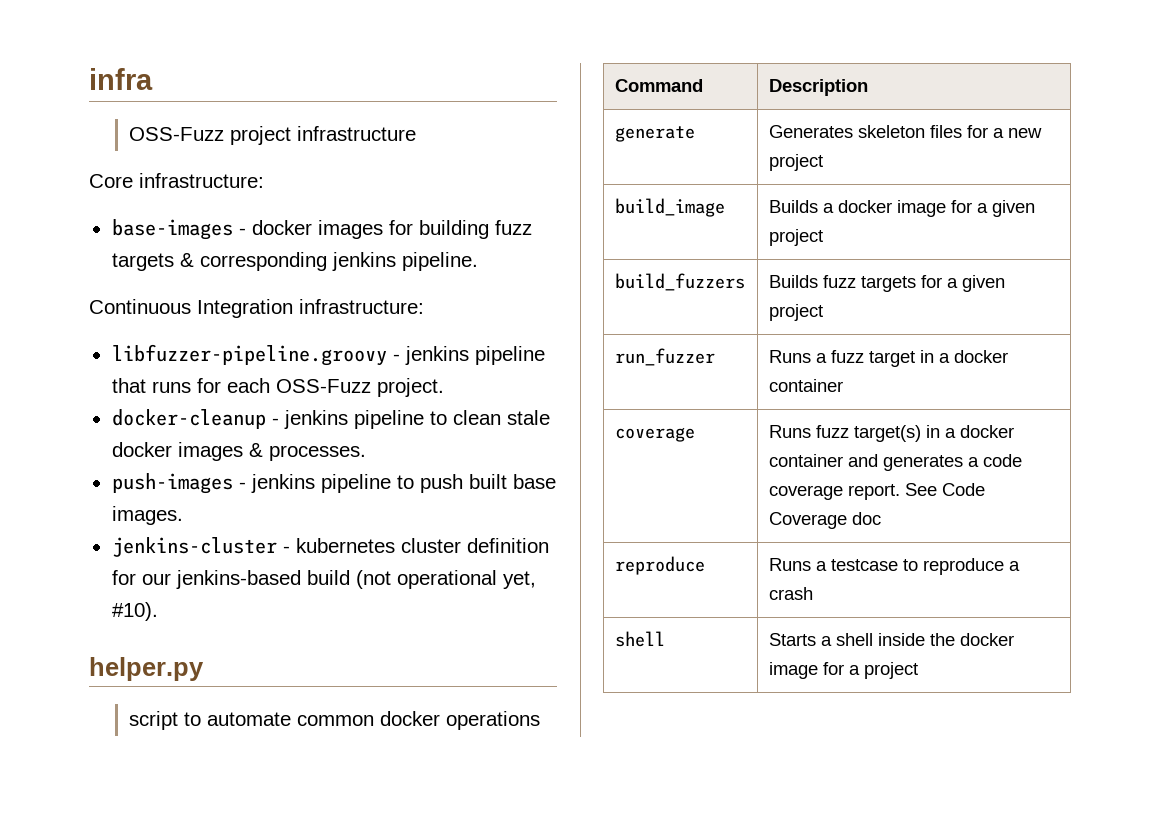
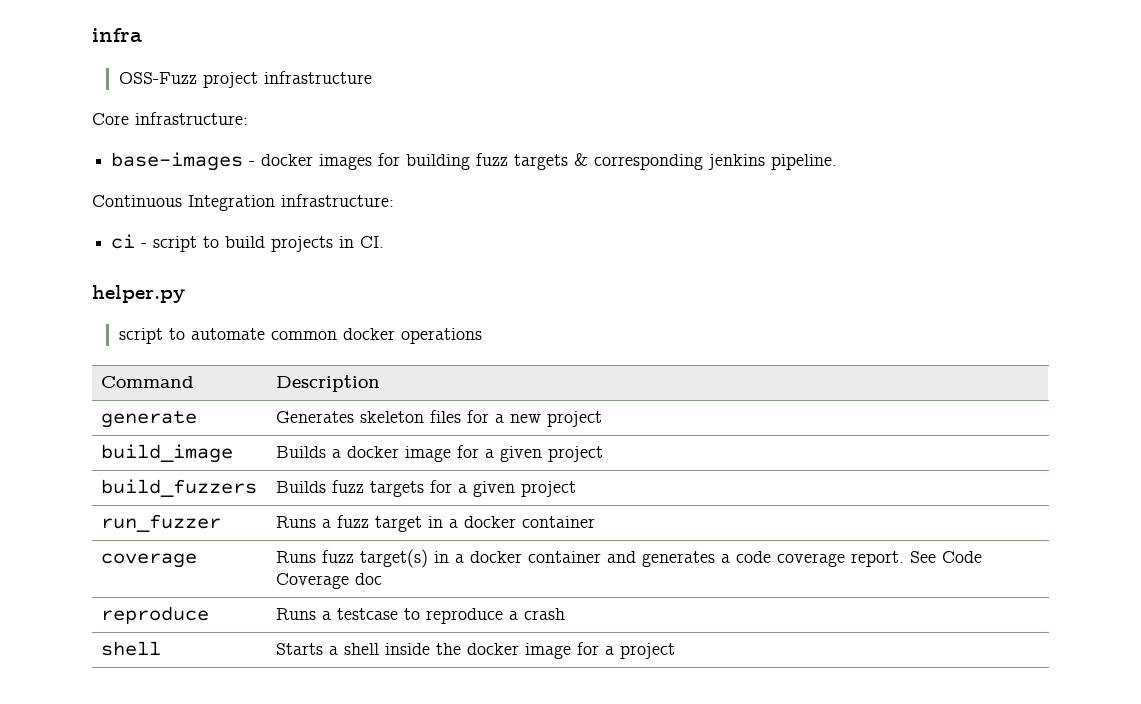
- libfuzzer-pipeline.groovy - jenkins pipeline that runs for each OSS-Fuzz project.
- docker-cleanup - jenkins pipeline to clean stale docker images & processes.
- push-images - jenkins pipeline to push built base images.
- jenkins-cluster - kubernetes cluster definition for our jenkins-based build (not operational yet, #10).
+ ci - script to build projects in CI.

